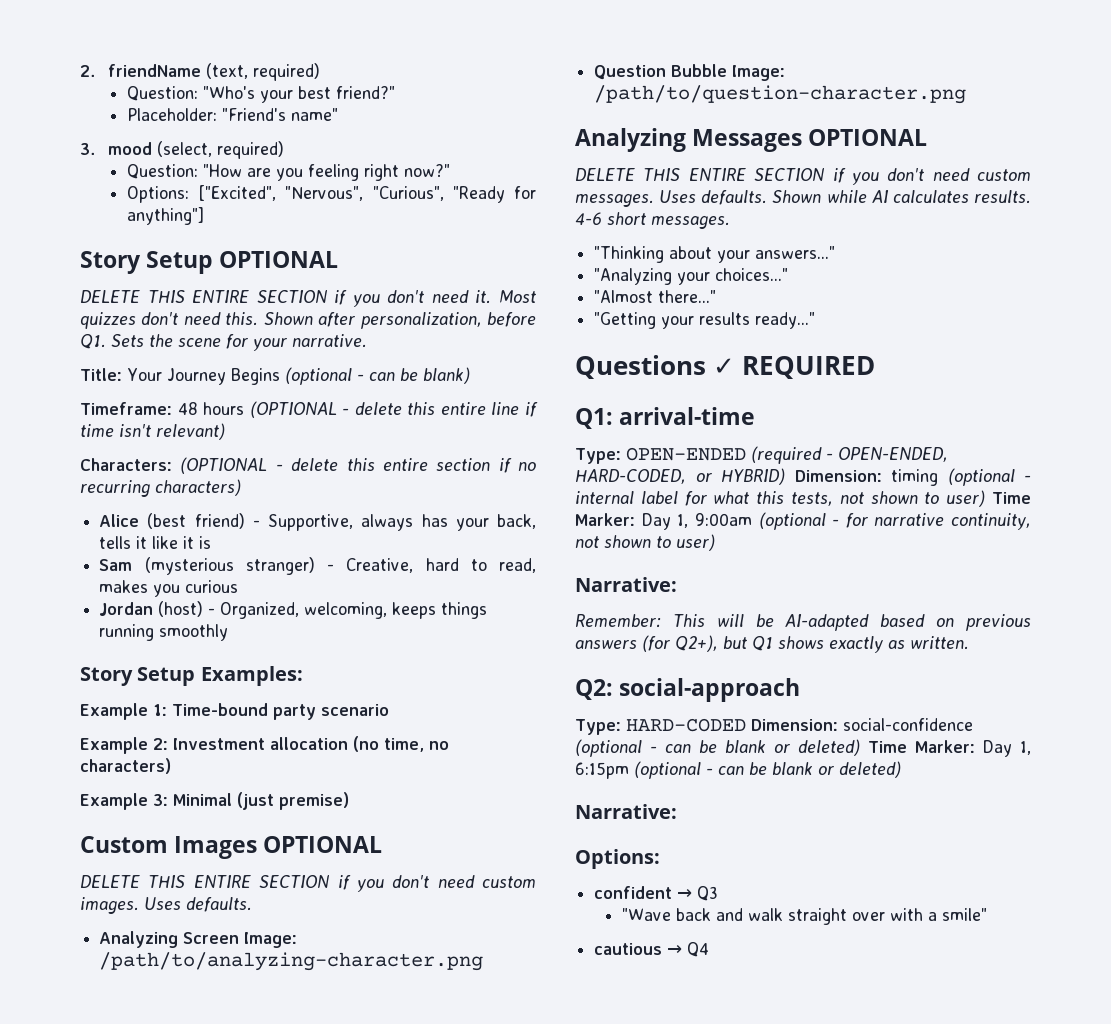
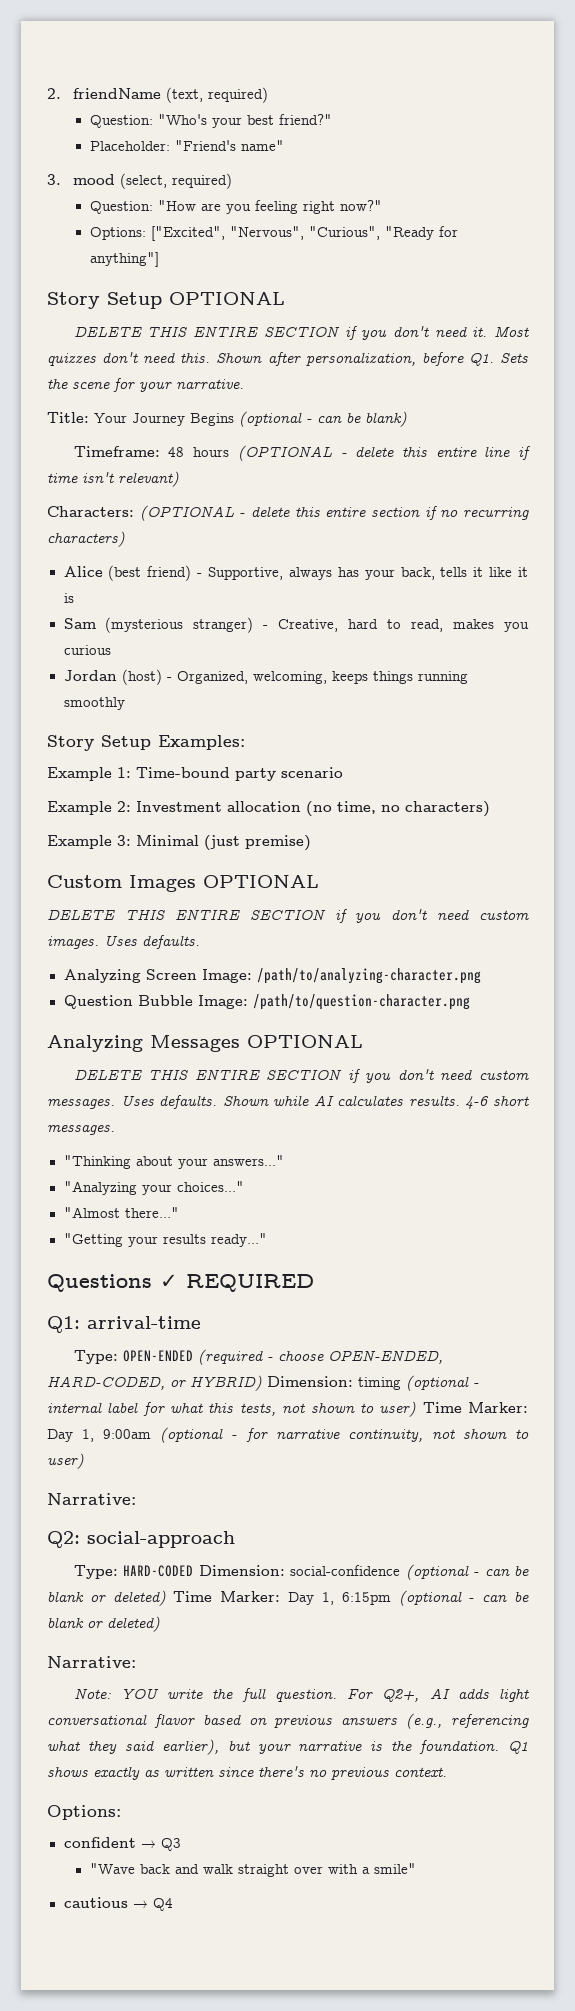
- Type: OPEN-ENDED (required - OPEN-ENDED, HARD-CODED, or HYBRID) Dimension: timing (optional - internal label for what this tests, not shown to user) Time Marker: Day 1, 9:00am (optional - for narrative continuity, not shown to user)
+ Type: OPEN-ENDED (required - choose OPEN-ENDED, HARD-CODED, or HYBRID) Dimension: timing (optional - internal label for what this tests, not shown to user) Time Marker: Day 1, 9:00am (optional - for narrative continuity, not shown to user)
- Remember: This will be AI-adapted based on previous answers (for Q2+), but Q1 shows exactly as written.
+ Note: YOU write the full question. For Q2+, AI adds light conversational flavor based on previous answers (e.g., referencing what they said earlier), but your narrative is the foundation. Q1 shows exactly as written since there's no previous context.

